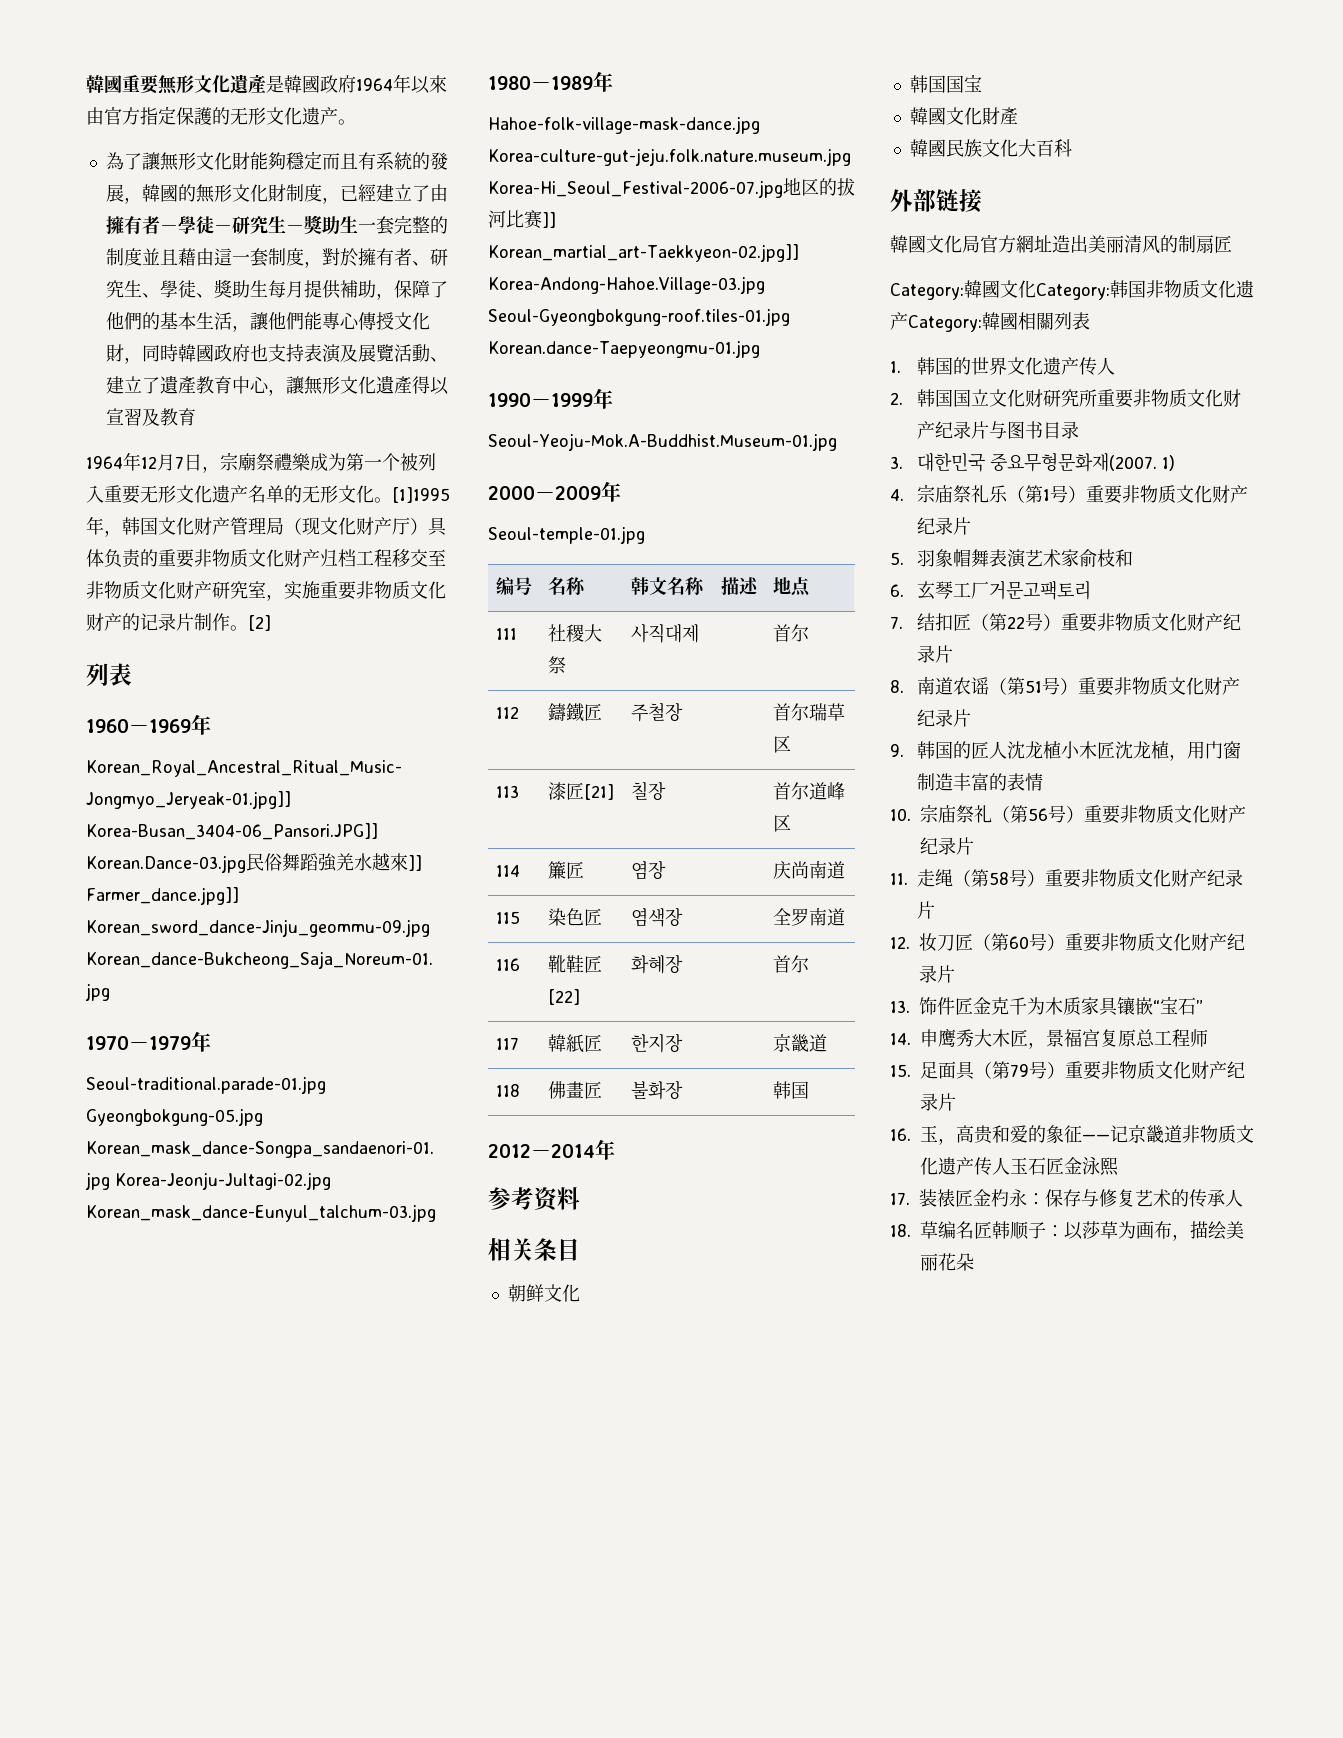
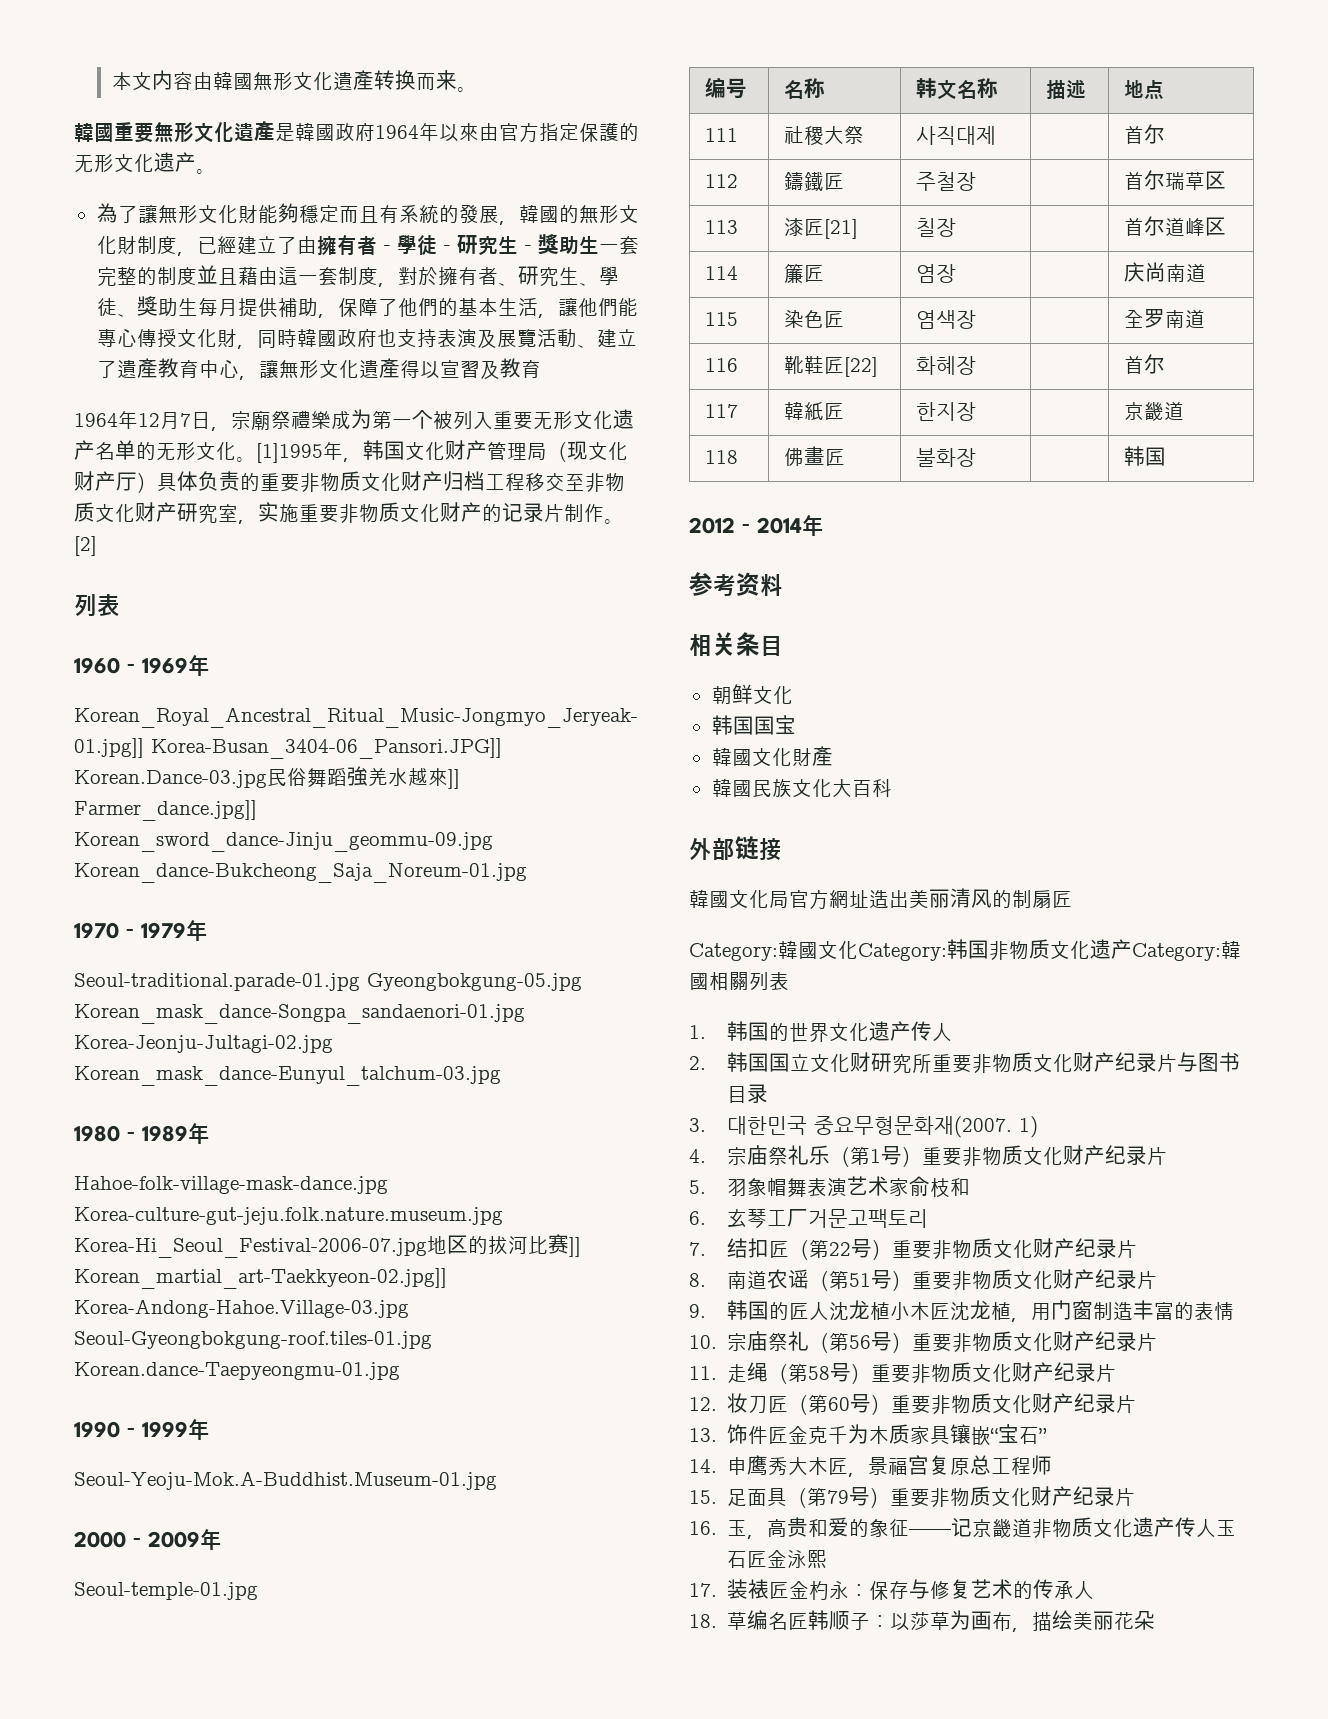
+ 本文内容由韓國無形文化遺產转换而来。

